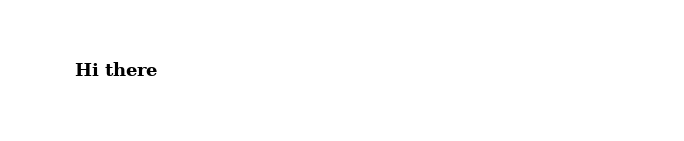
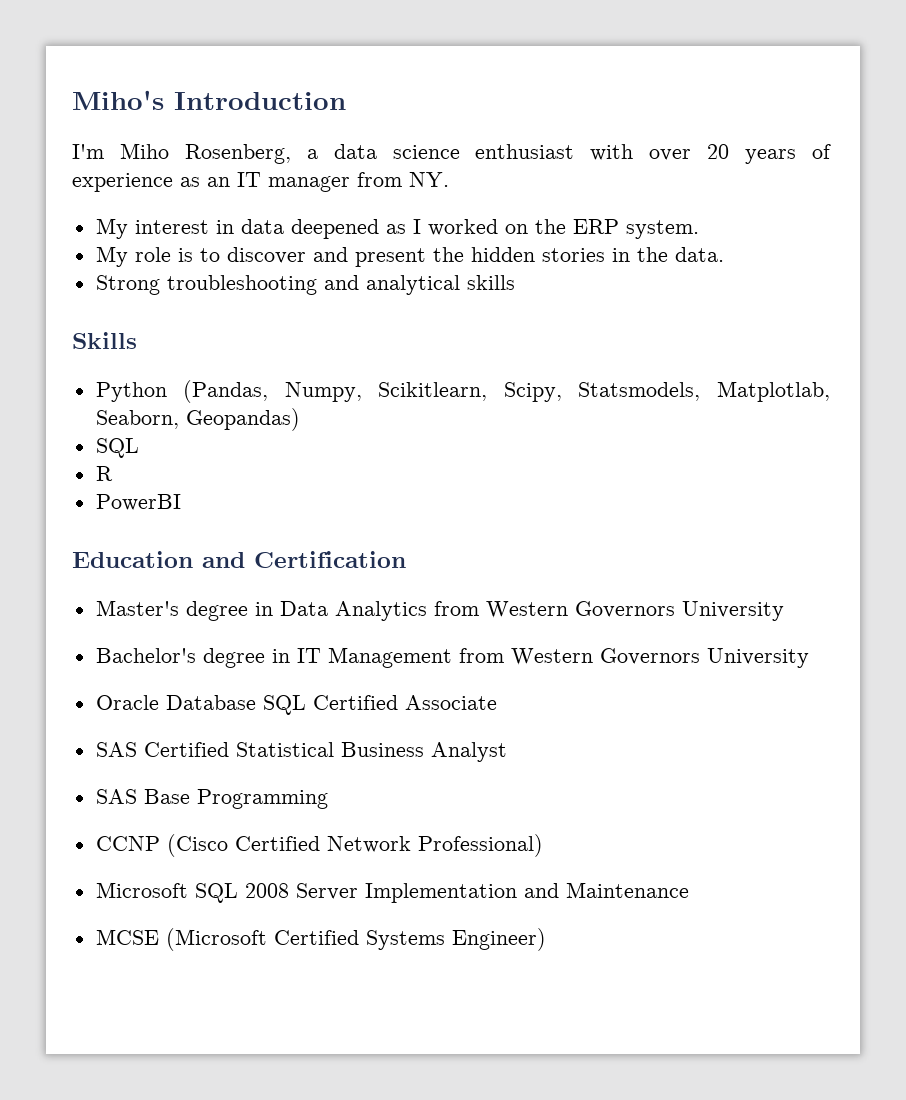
- Hi there
+ Miho's Introduction
+ I'm Miho Rosenberg, a data science enthusiast with over 20 years of experience as an IT manager from NY.
+ My interest in data deepened as I worked on the ERP system.
+ My role is to discover and present the hidden stories in the data.
+ Strong troubleshooting and analytical skills
+ Skills
+ Python (Pandas, Numpy, Scikitlearn, Scipy, Statsmodels, Matplotlab, Seaborn, Geopandas)
+ SQL
+ R
+ PowerBI
+ Education and Certification
+ Master's degree in Data Analytics from Western Governors University
+ Bachelor's degree in IT Management from Western Governors University
+ Oracle Database SQL Certified Associate
+ SAS Certified Statistical Business Analyst
+ SAS Base Programming
+ CCNP (Cisco Certified Network Professional)
+ Microsoft SQL 2008 Server Implementation and Maintenance
+ MCSE (Microsoft Certified Systems Engineer)

